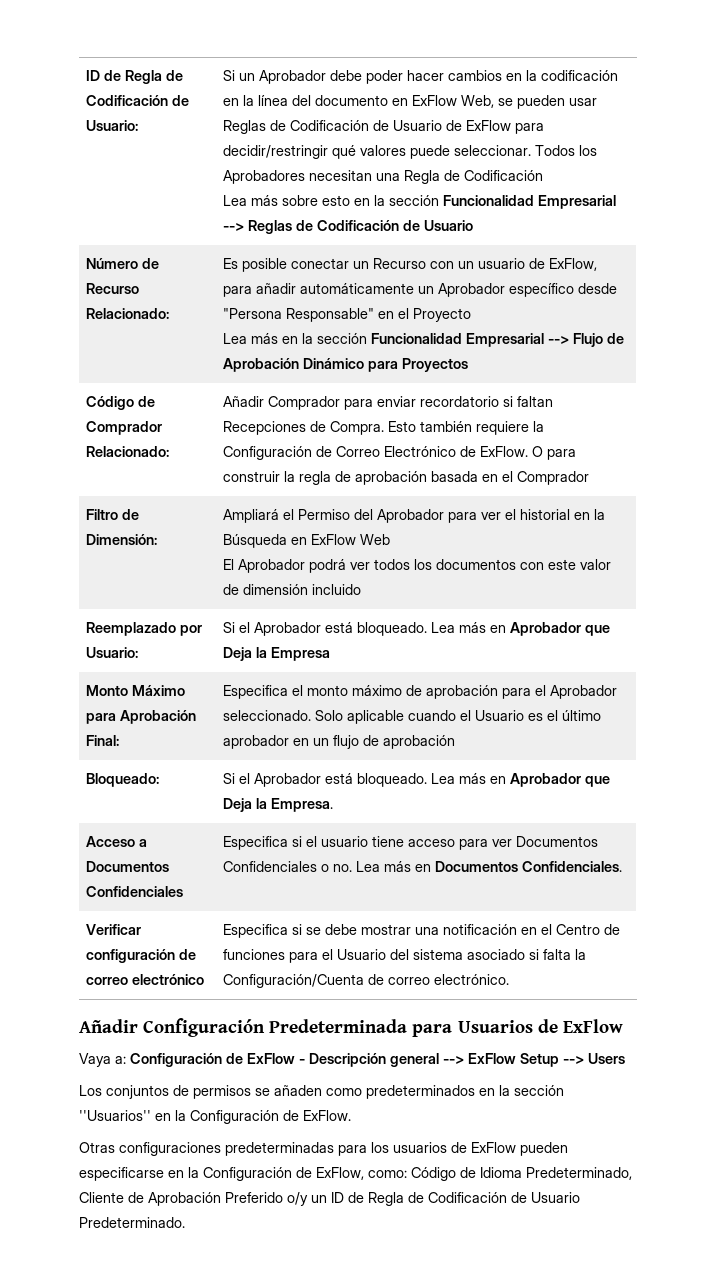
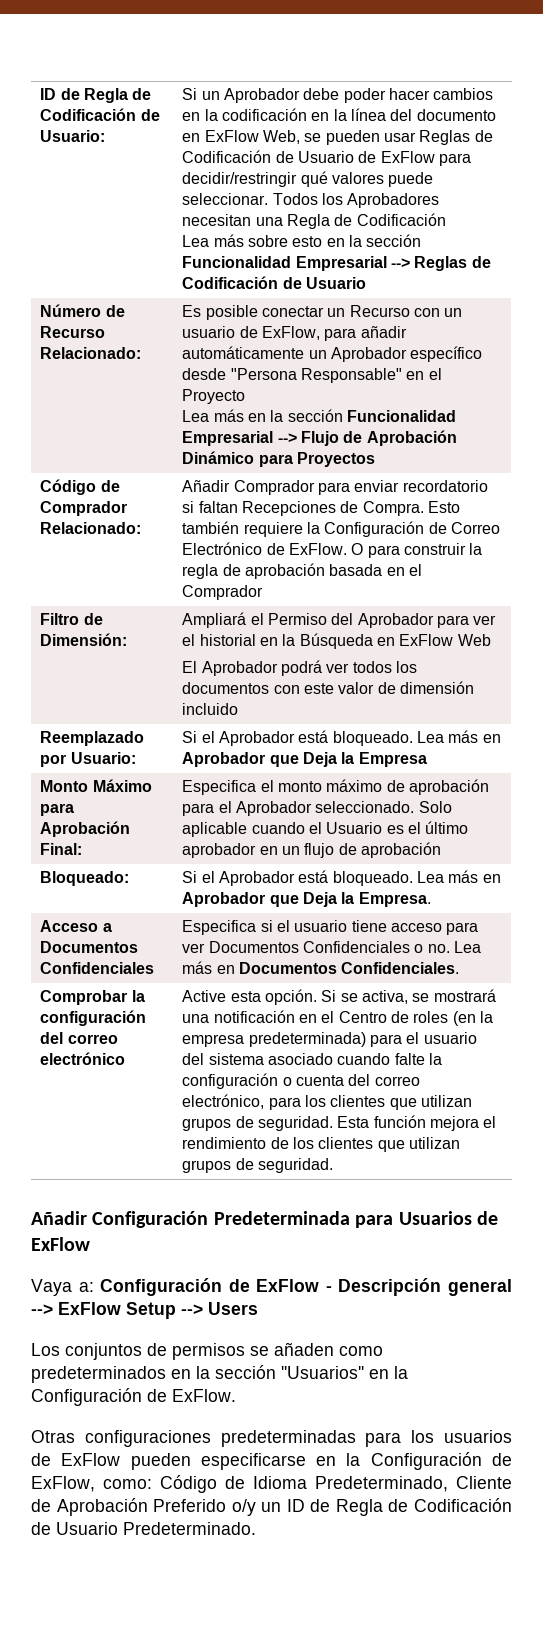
- Verificar configuración de correo electrónico | Especifica si se debe mostrar una notificación en el Centro de funciones para el Usuario del sistema asociado si falta la Configuración/Cuenta de correo electrónico.
+ Comprobar la configuración del correo electrónico | Active esta opción. Si se activa, se mostrará una notificación en el Centro de roles (en la empresa predeterminada) para el usuario del sistema asociado cuando falte la configuración o cuenta del correo electrónico, para los clientes que utilizan grupos de seguridad. Esta función mejora el rendimiento de los clientes que utilizan grupos de seguridad.

